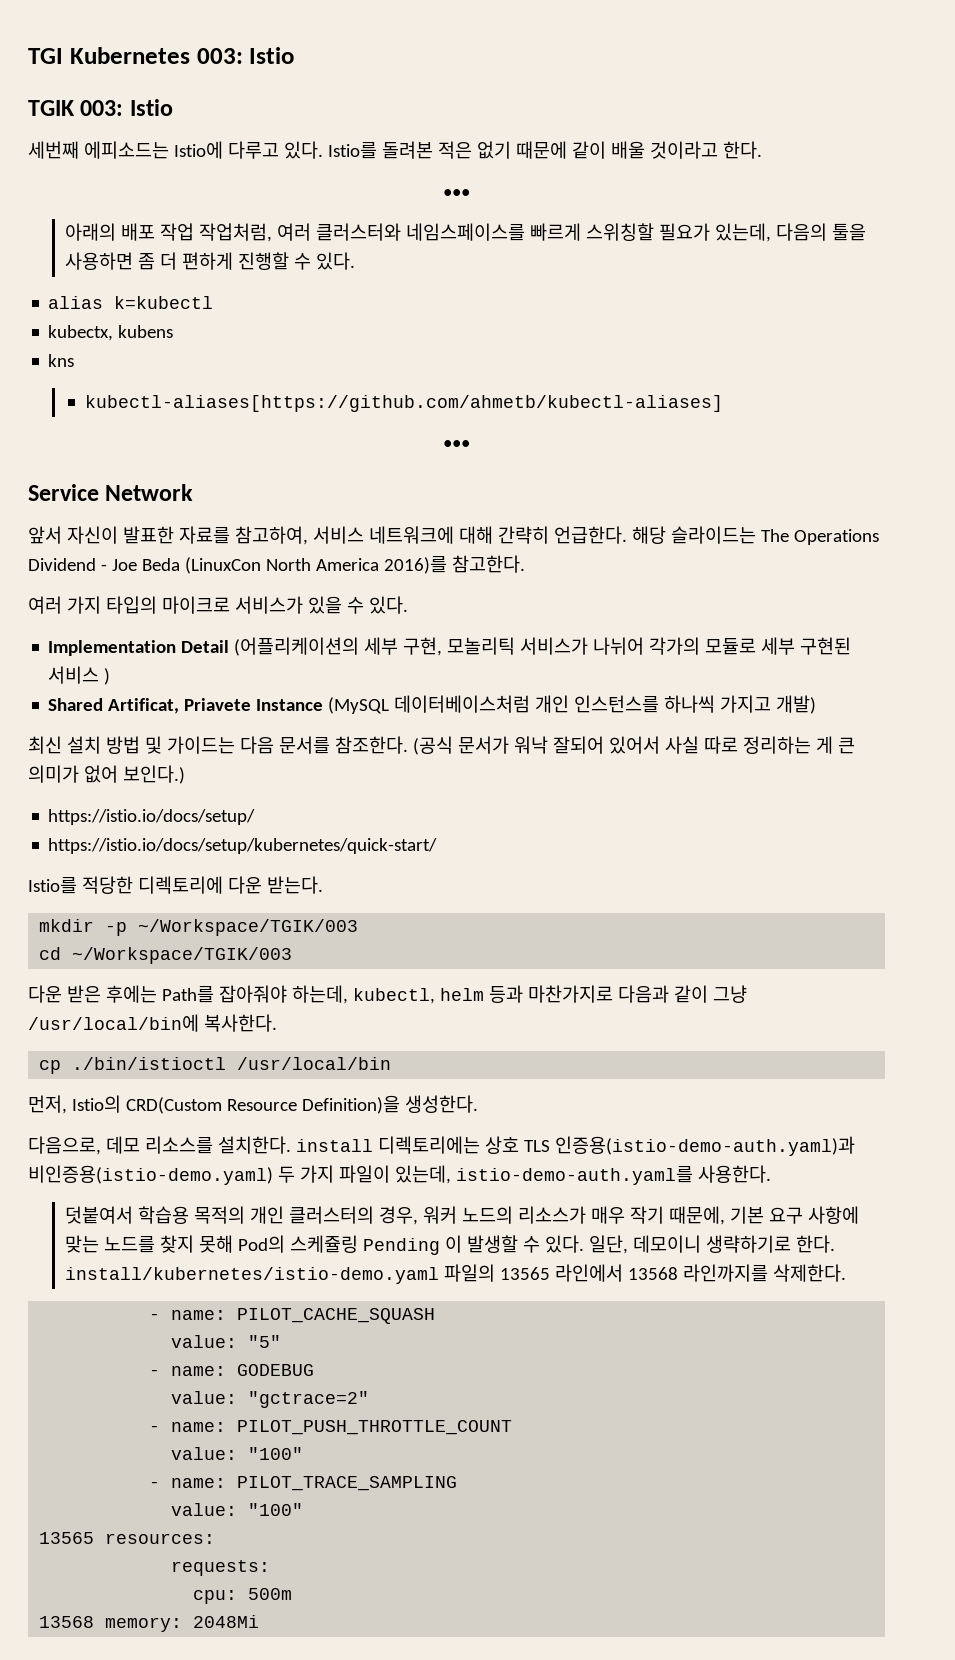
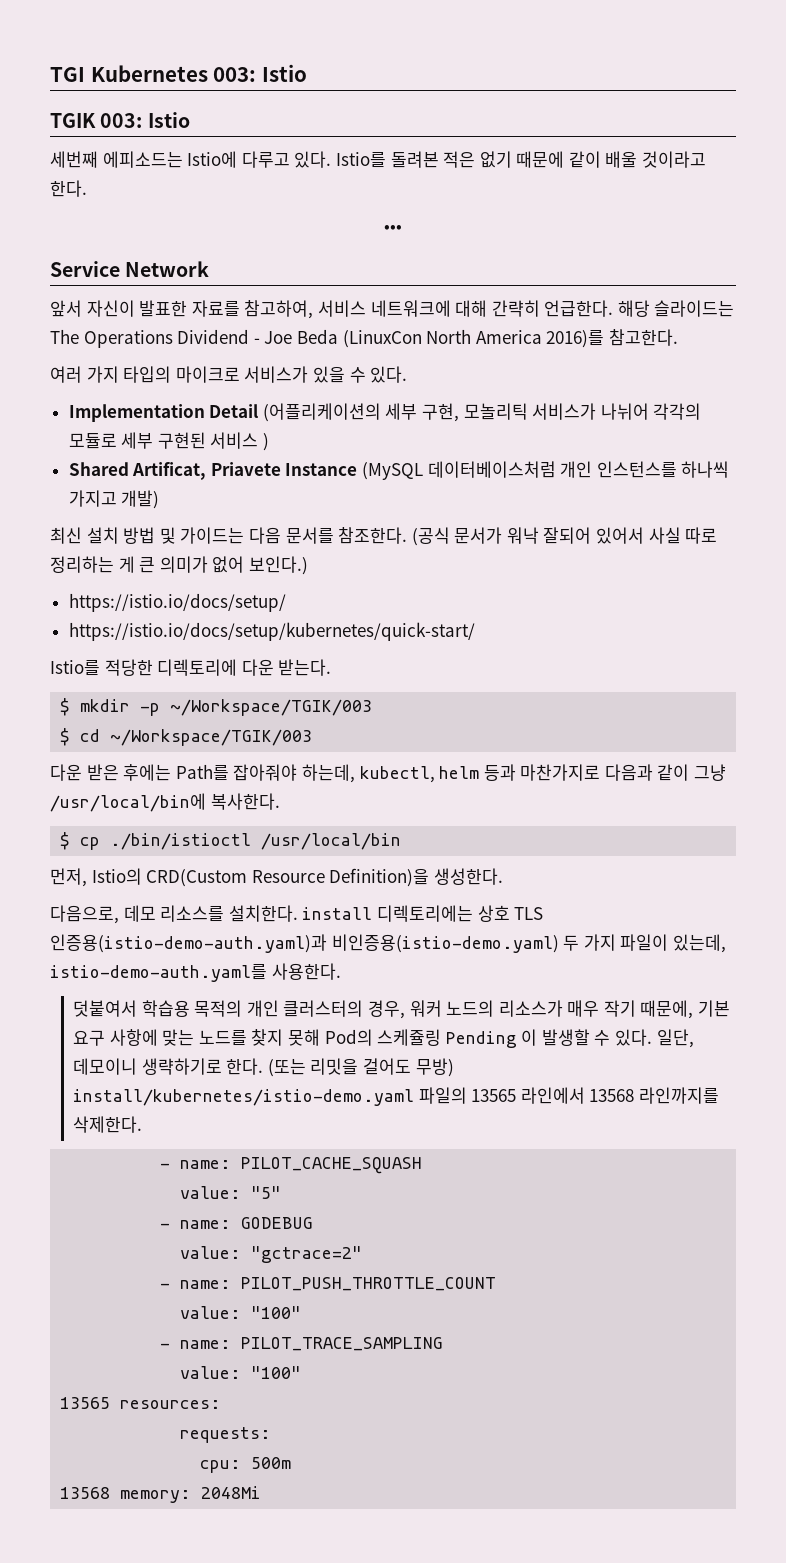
- 아래의 배포 작업 작업처럼, 여러 클러스터와 네임스페이스를 빠르게 스위칭할 필요가 있는데, 다음의 툴을 사용하면 좀 더 편하게 진행할 수 있다.
- alias k=kubectl
- kubectx, kubens
- kns
- kubectl-aliases[https://github.com/ahmetb/kubectl-aliases]
- •••
- Implementation Detail (어플리케이션의 세부 구현, 모놀리틱 서비스가 나뉘어 각가의 모듈로 세부 구현된 서비스 )
+ Implementation Detail (어플리케이션의 세부 구현, 모놀리틱 서비스가 나뉘어 각각의 모듈로 세부 구현된 서비스 )
- mkdir -p ~/Workspace/TGIK/003
+ $ mkdir -p ~/Workspace/TGIK/003
- cd ~/Workspace/TGIK/003
+ $ cd ~/Workspace/TGIK/003
- cp ./bin/istioctl /usr/local/bin
+ $ cp ./bin/istioctl /usr/local/bin
- 일단, 데모이니 생략하기로 한다. install/kubernetes/istio-demo.yaml 파일의 13565 라인에서 13568 라인까지를 삭제한다.
+ 일단, 데모이니 생략하기로 한다. (또는 리밋을 걸어도 무방) install/kubernetes/istio-demo.yaml 파일의 13565 라인에서 13568 라인까지를 삭제한다.

